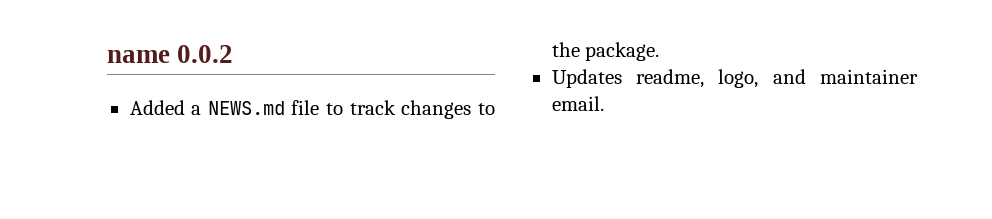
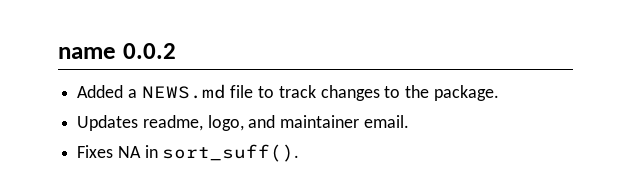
+ Fixes NA in sort_suff().

